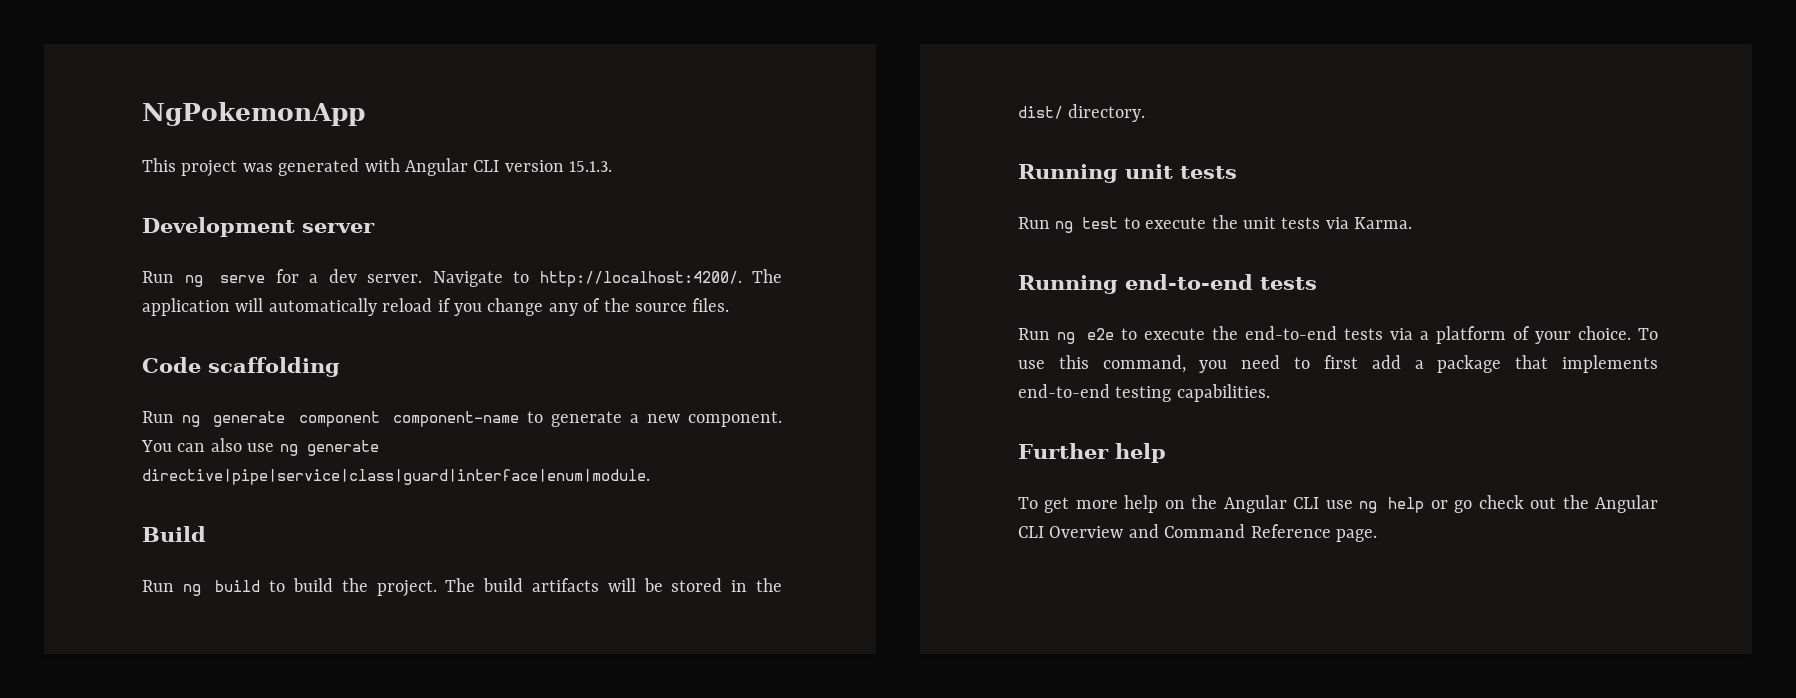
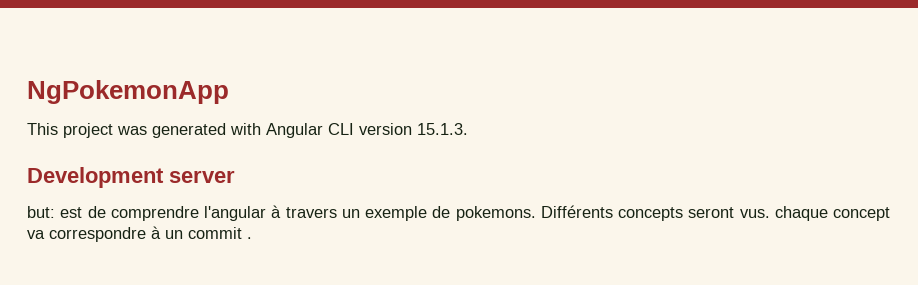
- Run ng serve for a dev server. Navigate to http://localhost:4200/. The application will automatically reload if you change any of the source files.
- Code scaffolding
- Run ng generate component component-name to generate a new component. You can also use ng generate directive|pipe|service|class|guard|interface|enum|module.
- Build
- Run ng build to build the project. The build artifacts will be stored in the dist/ directory.
- Running unit tests
- Run ng test to execute the unit tests via Karma.
- Running end-to-end tests
- Run ng e2e to execute the end-to-end tests via a platform of your choice. To use this command, you need to first add a package that implements end-to-end testing capabilities.
- Further help
- To get more help on the Angular CLI use ng help or go check out the Angular CLI Overview and Command Reference page.
+ but: est de comprendre l'angular à travers un exemple de pokemons. Différents concepts seront vus. chaque concept va correspondre à un commit .

